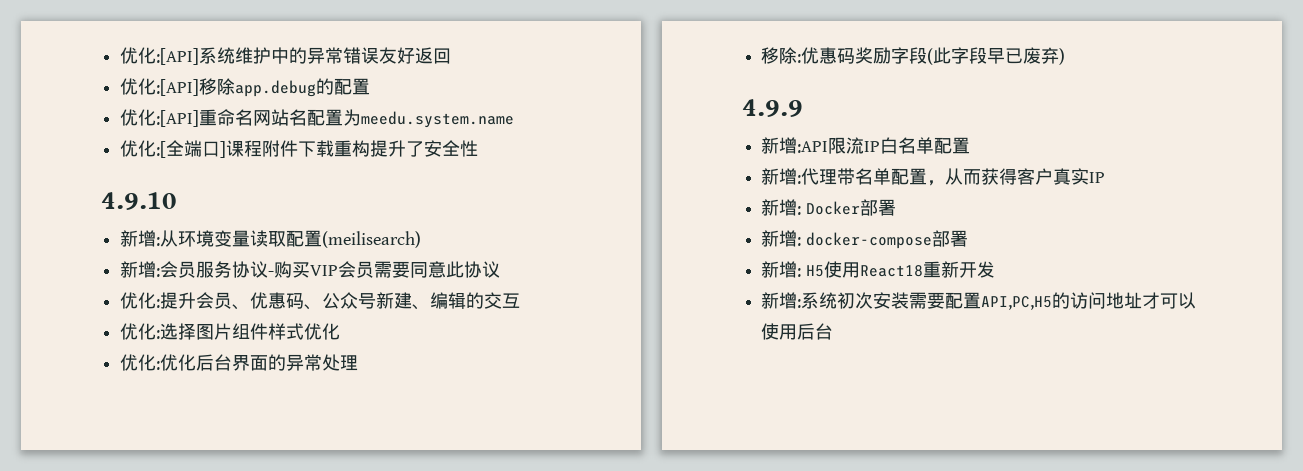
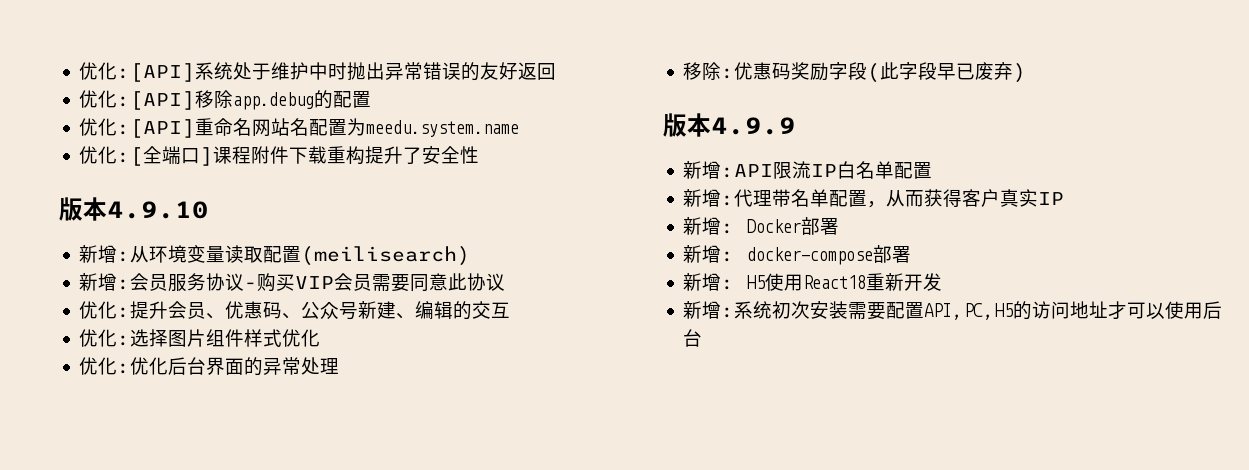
- 优化:[API]系统维护中的异常错误友好返回
+ 优化:[API]系统处于维护中时抛出异常错误的友好返回
- 4.9.10
+ 版本4.9.10
- 4.9.9
+ 版本4.9.9

